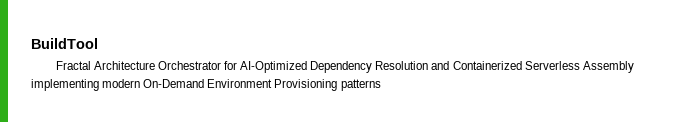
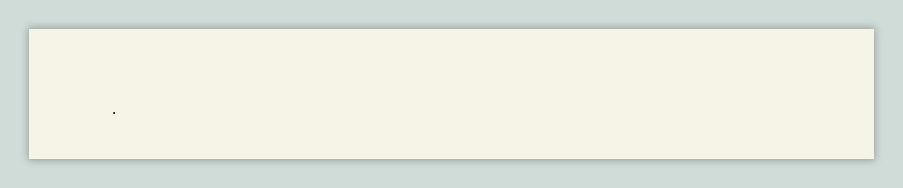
- BuildTool
- Fractal Architecture Orchestrator for AI-Optimized Dependency Resolution and Containerized Serverless Assembly implementing modern On-Demand Environment Provisioning patterns
+ .

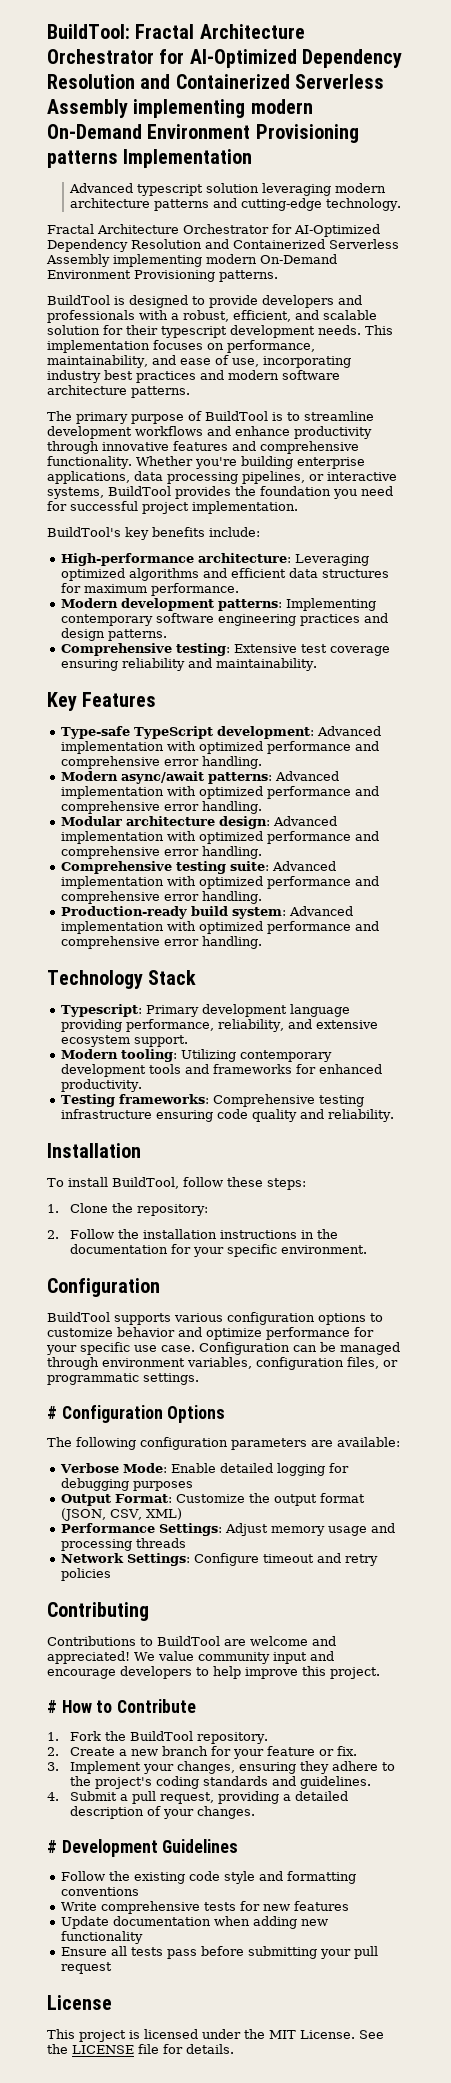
- .
+ BuildTool: Fractal Architecture Orchestrator for AI-Optimized Dependency Resolution and Containerized Serverless Assembly implementing modern On-Demand Environment Provisioning patterns Implementation
+ Advanced typescript solution leveraging modern architecture patterns and cutting-edge technology.
+ Fractal Architecture Orchestrator for AI-Optimized Dependency Resolution and Containerized Serverless Assembly implementing modern On-Demand Environment Provisioning patterns.
+ BuildTool is designed to provide developers and professionals with a robust, efficient, and scalable solution for their typescript development needs. This implementation focuses on performance, maintainability, and ease of use, incorporating industry best practices and modern software architecture patterns.
+ The primary purpose of BuildTool is to streamline development workflows and enhance productivity through innovative features and comprehensive functionality. Whether you're building enterprise applications, data processing pipelines, or interactive systems, BuildTool provides the foundation you need for successful project implementation.
+ BuildTool's key benefits include:
+ High-performance architecture: Leveraging optimized algorithms and efficient data structures for maximum performance.
+ Modern development patterns: Implementing contemporary software engineering practices and design patterns.
+ Comprehensive testing: Extensive test coverage ensuring reliability and maintainability.
+ Key Features
+ Type-safe TypeScript development: Advanced implementation with optimized performance and comprehensive error handling.
+ Modern async/await patterns: Advanced implementation with optimized performance and comprehensive error handling.
+ Modular architecture design: Advanced implementation with optimized performance and comprehensive error handling.
+ Comprehensive testing suite: Advanced implementation with optimized performance and comprehensive error handling.
+ Production-ready build system: Advanced implementation with optimized performance and comprehensive error handling.
+ Technology Stack
+ Typescript: Primary development language providing performance, reliability, and extensive ecosystem support.
+ Modern tooling: Utilizing contemporary development tools and frameworks for enhanced productivity.
+ Testing frameworks: Comprehensive testing infrastructure ensuring code quality and reliability.
+ Installation
+ To install BuildTool, follow these steps:
+ 1. Clone the repository:
+ 2. Follow the installation instructions in the documentation for your specific environment.
+ Configuration
+ BuildTool supports various configuration options to customize behavior and optimize performance for your specific use case. Configuration can be managed through environment variables, configuration files, or programmatic settings.
+ # Configuration Options
+ The following configuration parameters are available:
+ Verbose Mode: Enable detailed logging for debugging purposes
+ Output Format: Customize the output format (JSON, CSV, XML)
+ Performance Settings: Adjust memory usage and processing threads
+ Network Settings: Configure timeout and retry policies
+ Contributing
+ Contributions to BuildTool are welcome and appreciated! We value community input and encourage developers to help improve this project.
+ # How to Contribute
+ 1. Fork the BuildTool repository.
+ 2. Create a new branch for your feature or fix.
+ 3. Implement your changes, ensuring they adhere to the project's coding standards and guidelines.
+ 4. Submit a pull request, providing a detailed description of your changes.
+ # Development Guidelines
+ Follow the existing code style and formatting conventions
+ Write comprehensive tests for new features
+ Update documentation when adding new functionality
+ Ensure all tests pass before submitting your pull request
+ License
+ This project is licensed under the MIT License. See the LICENSE file for details.

